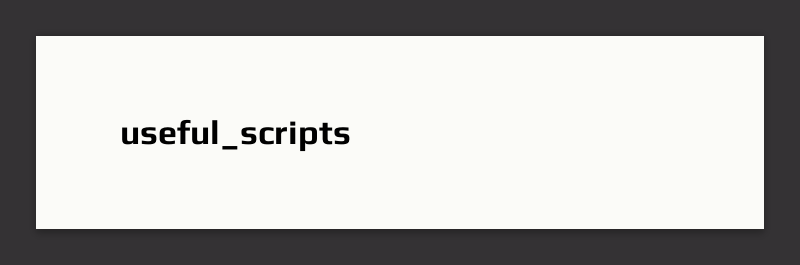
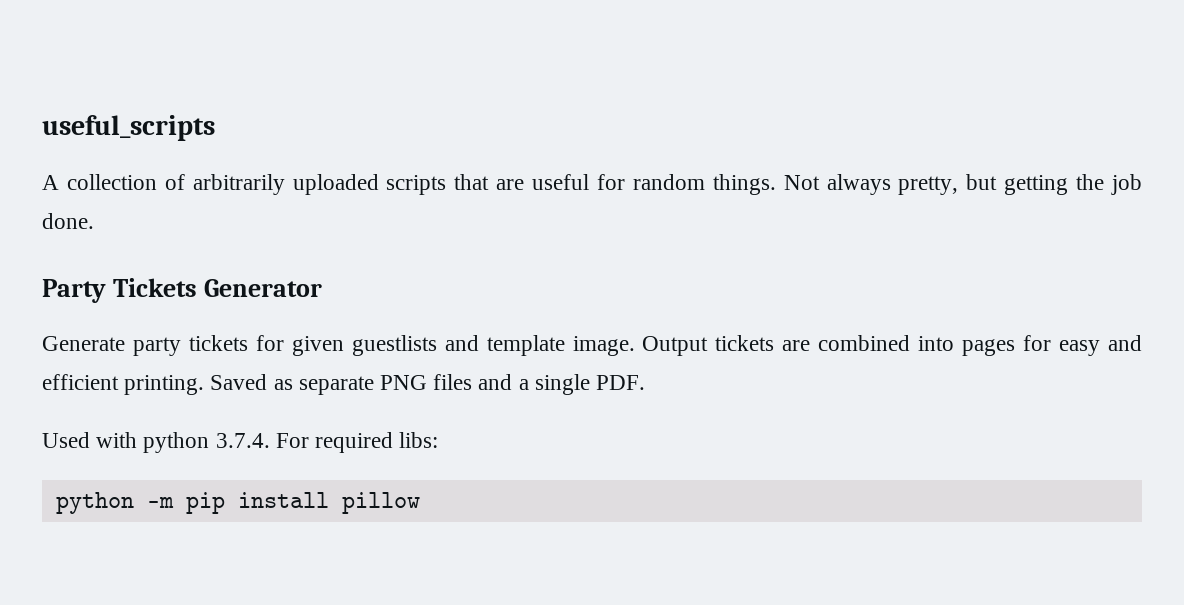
+ A collection of arbitrarily uploaded scripts that are useful for random things. Not always pretty, but getting the job done.
+ Party Tickets Generator
+ Generate party tickets for given guestlists and template image. Output tickets are combined into pages for easy and efficient printing. Saved as separate PNG files and a single PDF.
+ Used with python 3.7.4. For required libs:
+ python -m pip install pillow

